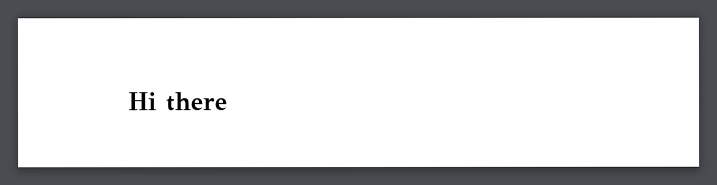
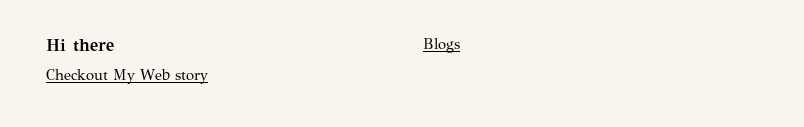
+ Checkout My Web story
+ Blogs

